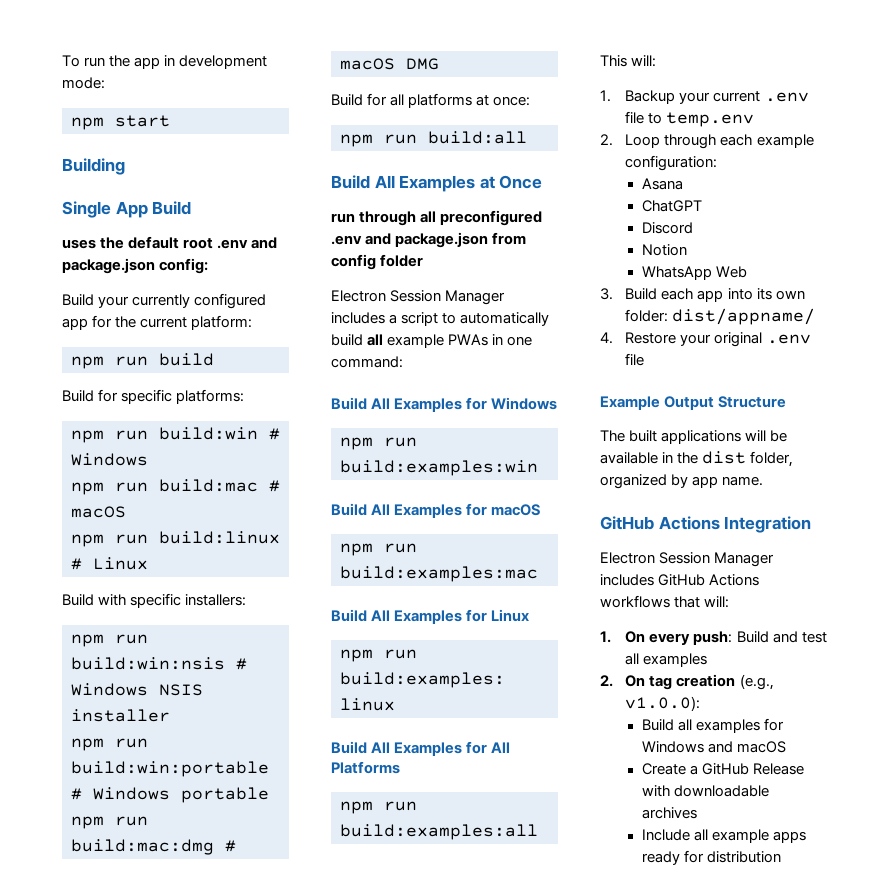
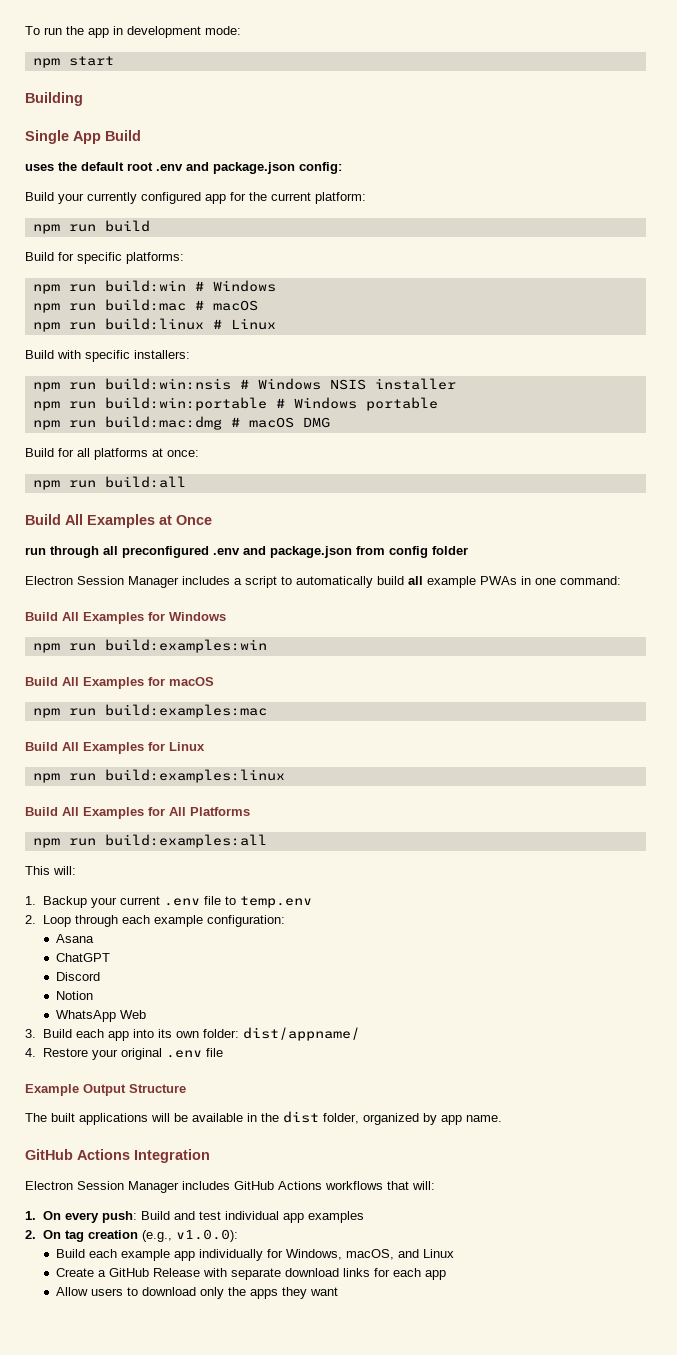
- 1. On every push: Build and test all examples
+ 1. On every push: Build and test individual app examples
- Build all examples for Windows and macOS
+ Build each example app individually for Windows, macOS, and Linux
- Create a GitHub Release with downloadable archives
- Include all example apps ready for distribution
+ Create a GitHub Release with separate download links for each app
+ Allow users to download only the apps they want

